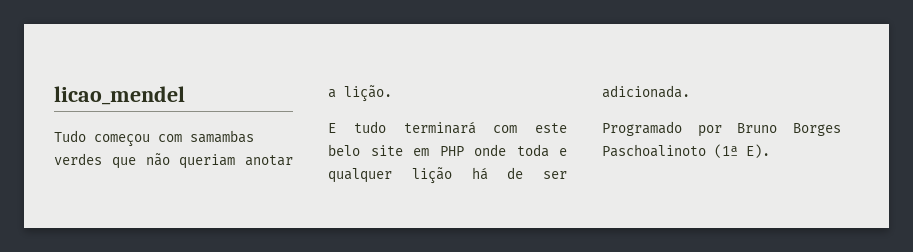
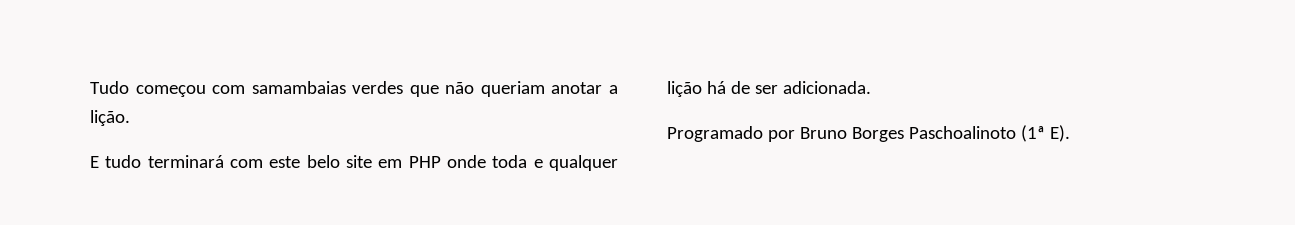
- licao_mendel
- Tudo começou com samambas verdes que não queriam anotar a lição.
+ Tudo começou com samambaias verdes que não queriam anotar a lição.

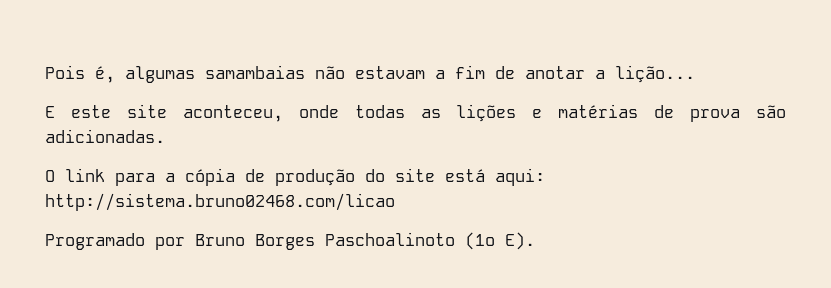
- Tudo começou com samambaias verdes que não queriam anotar a lição.
+ Pois é, algumas samambaias não estavam a fim de anotar a lição...
- E tudo terminará com este belo site em PHP onde toda e qualquer lição há de ser adicionada.
+ E este site aconteceu, onde todas as lições e matérias de prova são adicionadas.
+ O link para a cópia de produção do site está aqui: http://sistema.bruno02468.com/licao
- Programado por Bruno Borges Paschoalinoto (1ª E).
+ Programado por Bruno Borges Paschoalinoto (1º E).

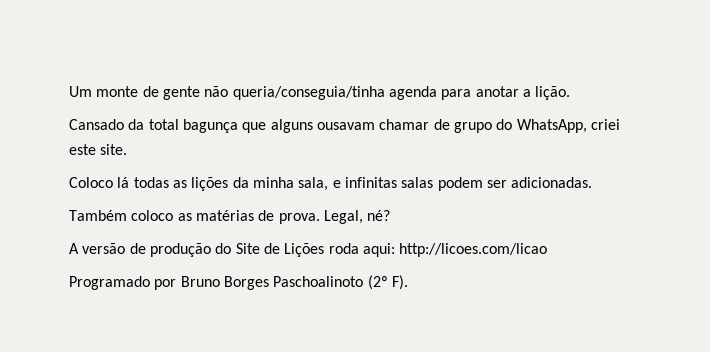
- Pois é, algumas samambaias não estavam a fim de anotar a lição...
- E este site aconteceu, onde todas as lições e matérias de prova são adicionadas.
- O link para a cópia de produção do site está aqui: http://sistema.bruno02468.com/licao
+ Um monte de gente não queria/conseguia/tinha agenda para anotar a lição.
+ Cansado da total bagunça que alguns ousavam chamar de grupo do WhatsApp, criei este site.
+ Coloco lá todas as lições da minha sala, e infinitas salas podem ser adicionadas.
+ Também coloco as matérias de prova. Legal, né?
+ A versão de produção do Site de Lições roda aqui: http://licoes.com/licao
- Programado por Bruno Borges Paschoalinoto (1º E).
+ Programado por Bruno Borges Paschoalinoto (2º F).

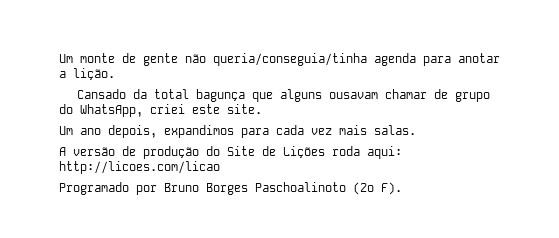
- Coloco lá todas as lições da minha sala, e infinitas salas podem ser adicionadas.
- Também coloco as matérias de prova. Legal, né?
+ Um ano depois, expandimos para cada vez mais salas.

